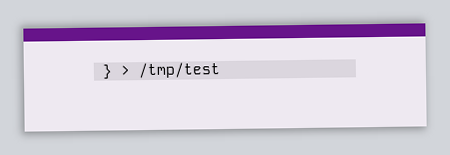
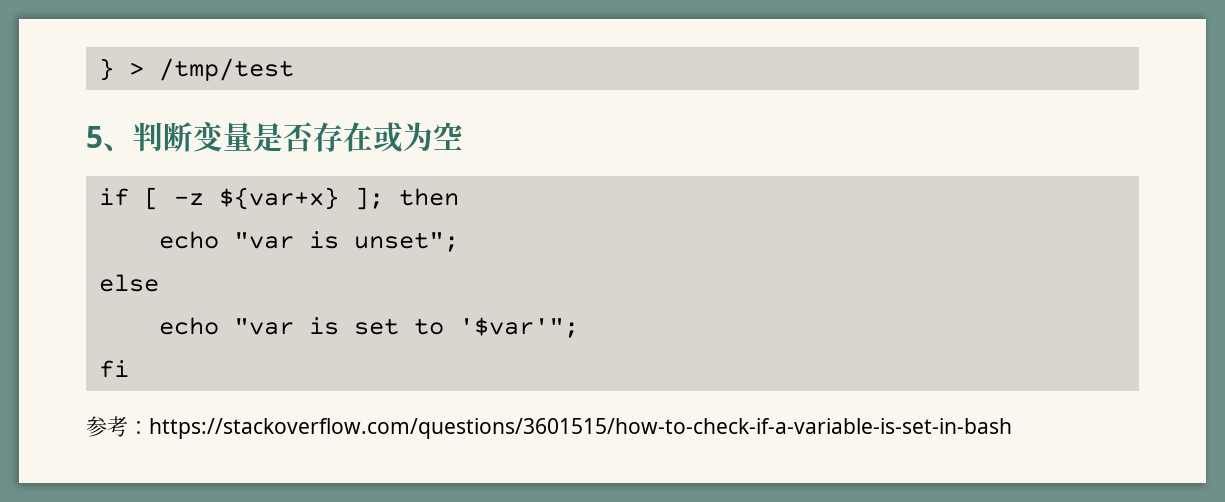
+ 5、判断变量是否存在或为空
+ if [ -z ${var+x} ]; then
+ echo "var is unset";
+ else
+ echo "var is set to '$var'";
+ fi
+ 参考：https://stackoverflow.com/questions/3601515/how-to-check-if-a-variable-is-set-in-bash

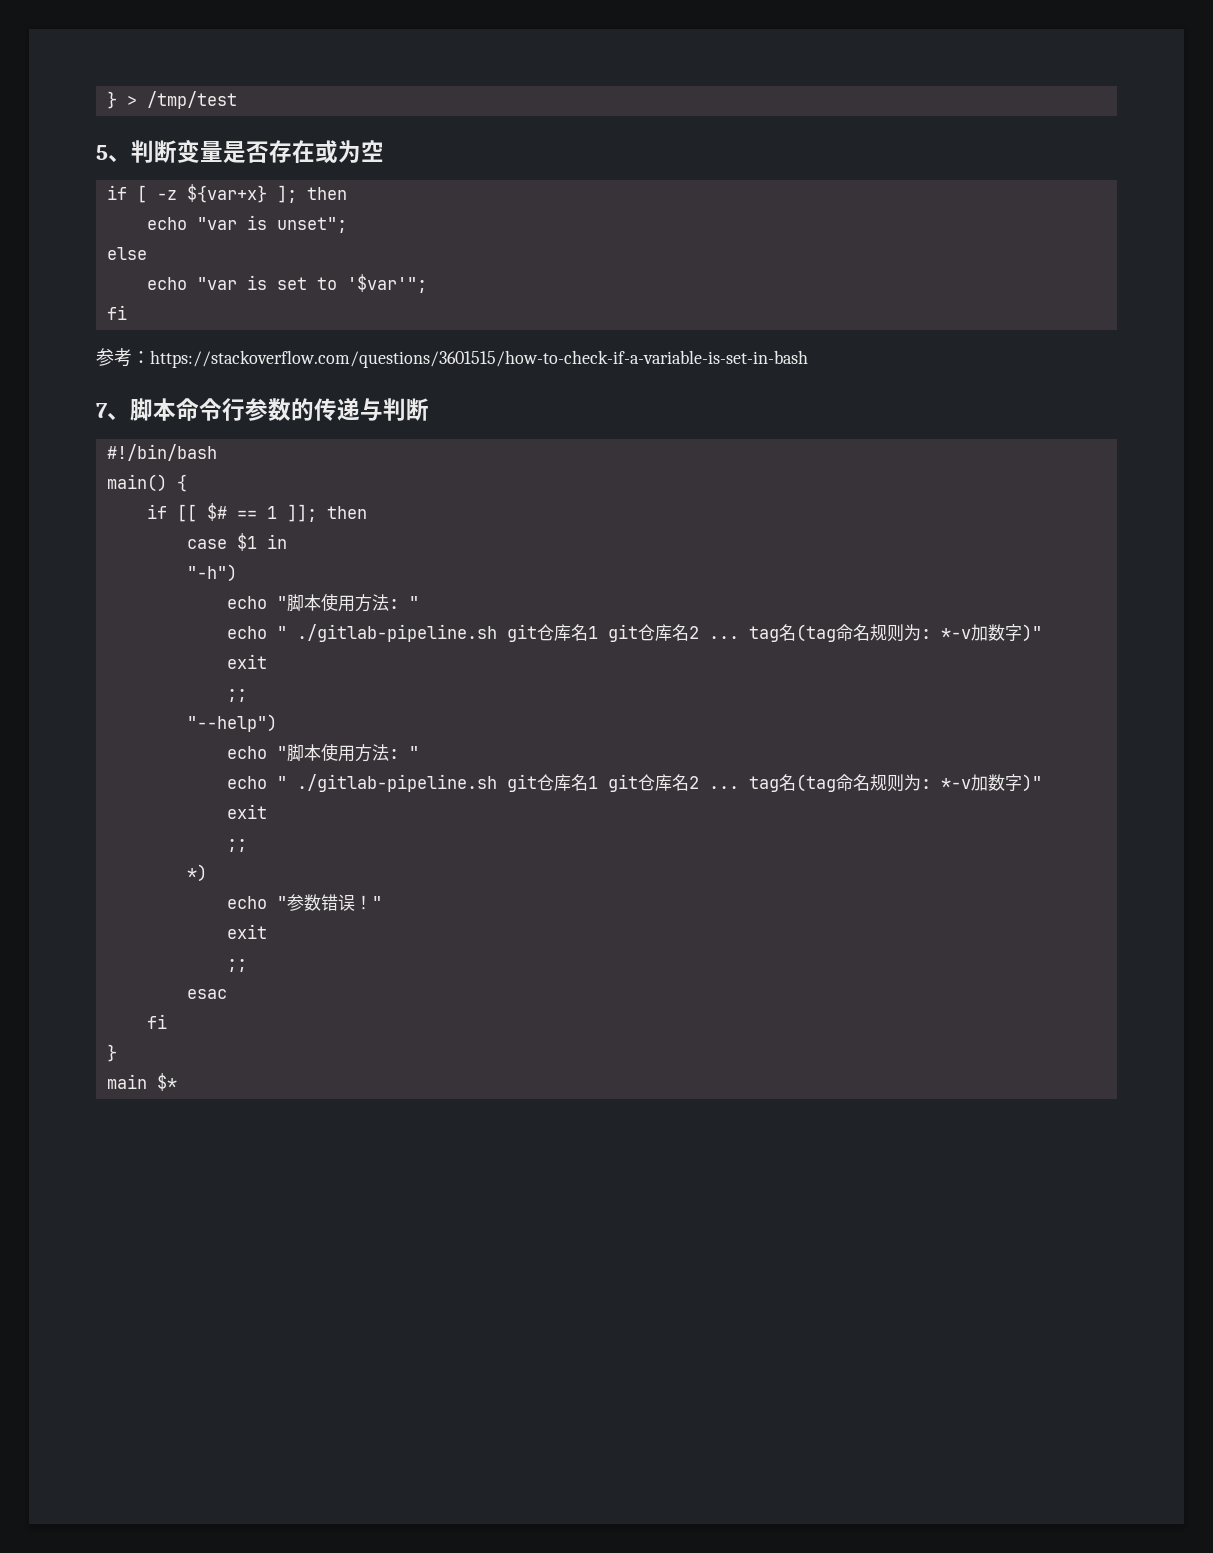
+ 7、脚本命令行参数的传递与判断
+ #!/bin/bash
+ main() {
+ if [[ $# == 1 ]]; then
+ case $1 in
+ "-h")
+ echo "脚本使用方法: "
+ echo " ./gitlab-pipeline.sh git仓库名1 git仓库名2 ... tag名(tag命名规则为: *-v加数字)"
+ exit
+ ;;
+ "--help")
+ echo "脚本使用方法: "
+ echo " ./gitlab-pipeline.sh git仓库名1 git仓库名2 ... tag名(tag命名规则为: *-v加数字)"
+ exit
+ ;;
+ *)
+ echo "参数错误！"
+ exit
+ ;;
+ esac
+ fi
+ }
+ main $*

